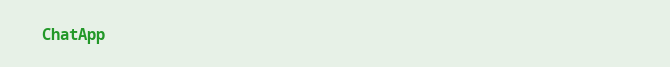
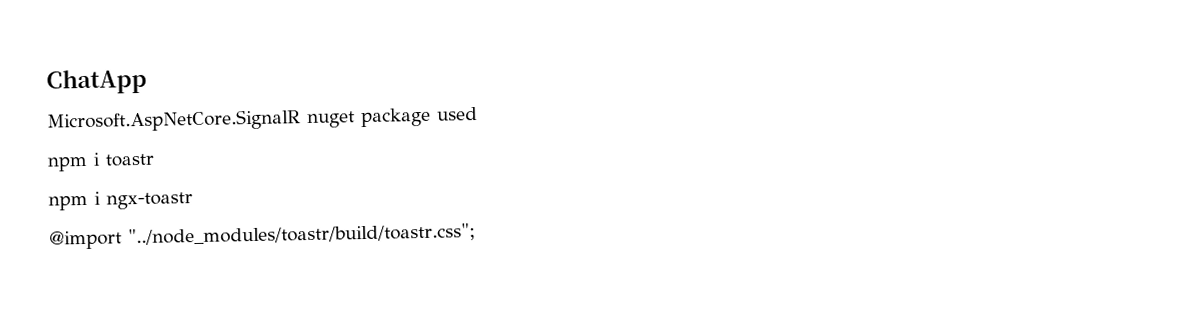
+ Microsoft.AspNetCore.SignalR nuget package used
+ npm i toastr
+ npm i ngx-toastr
+ @import "../node_modules/toastr/build/toastr.css";

